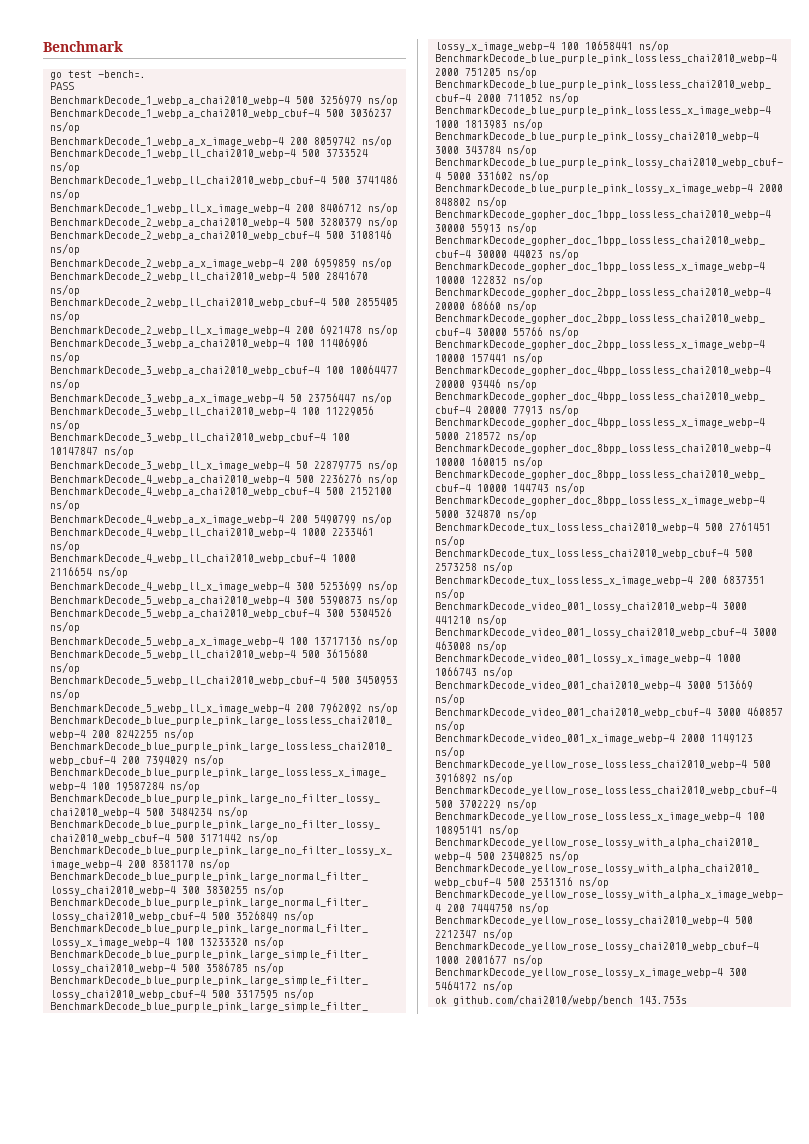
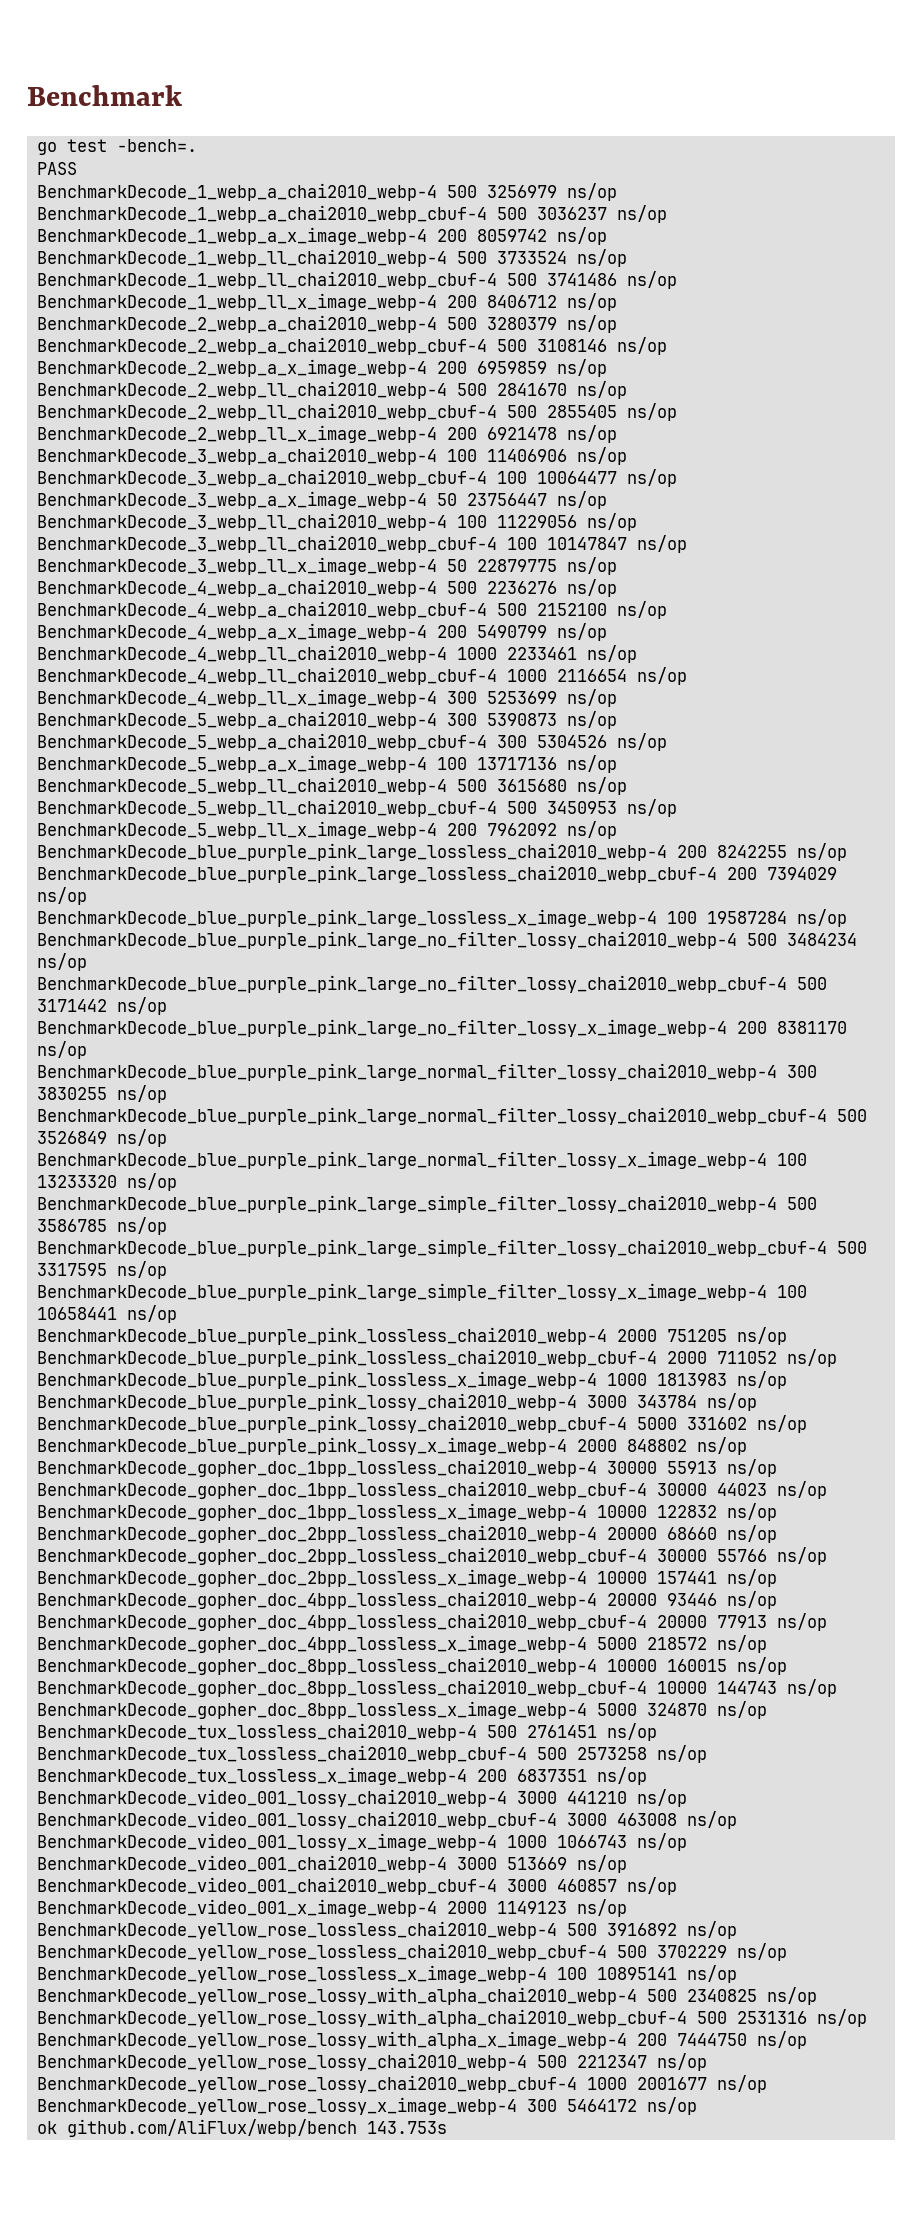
- ok github.com/chai2010/webp/bench 143.753s
+ ok github.com/AliFlux/webp/bench 143.753s

